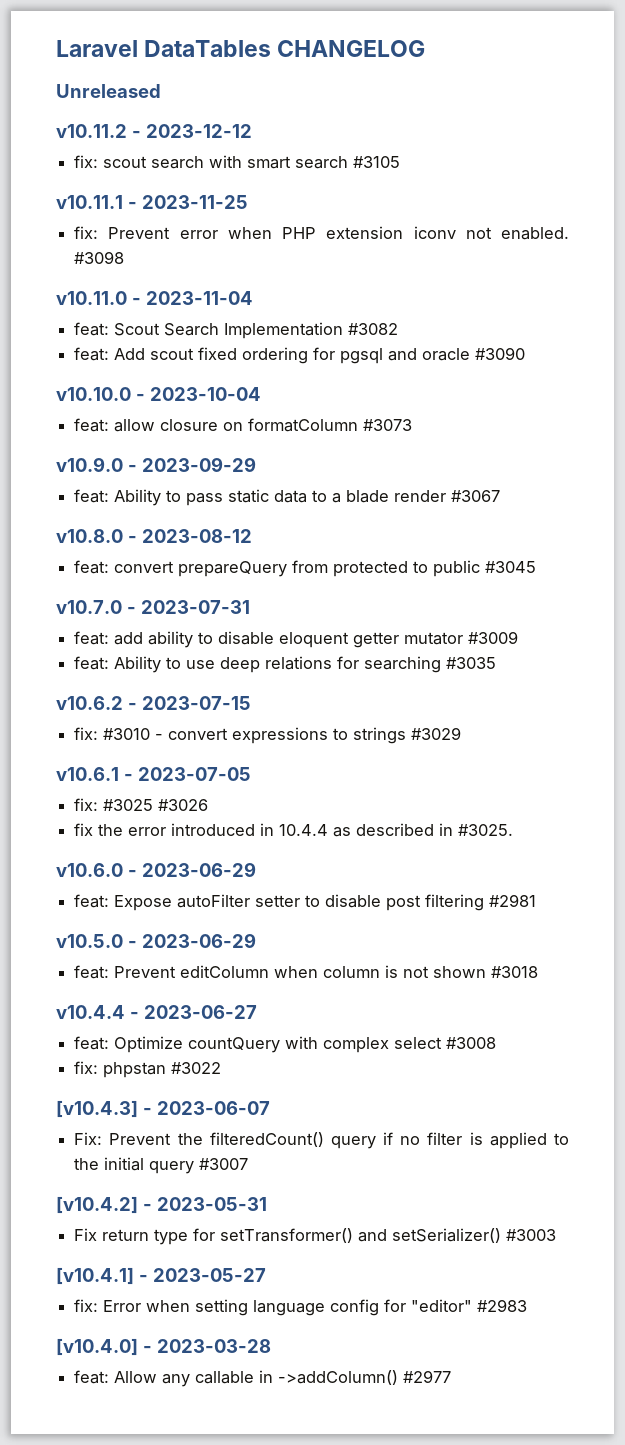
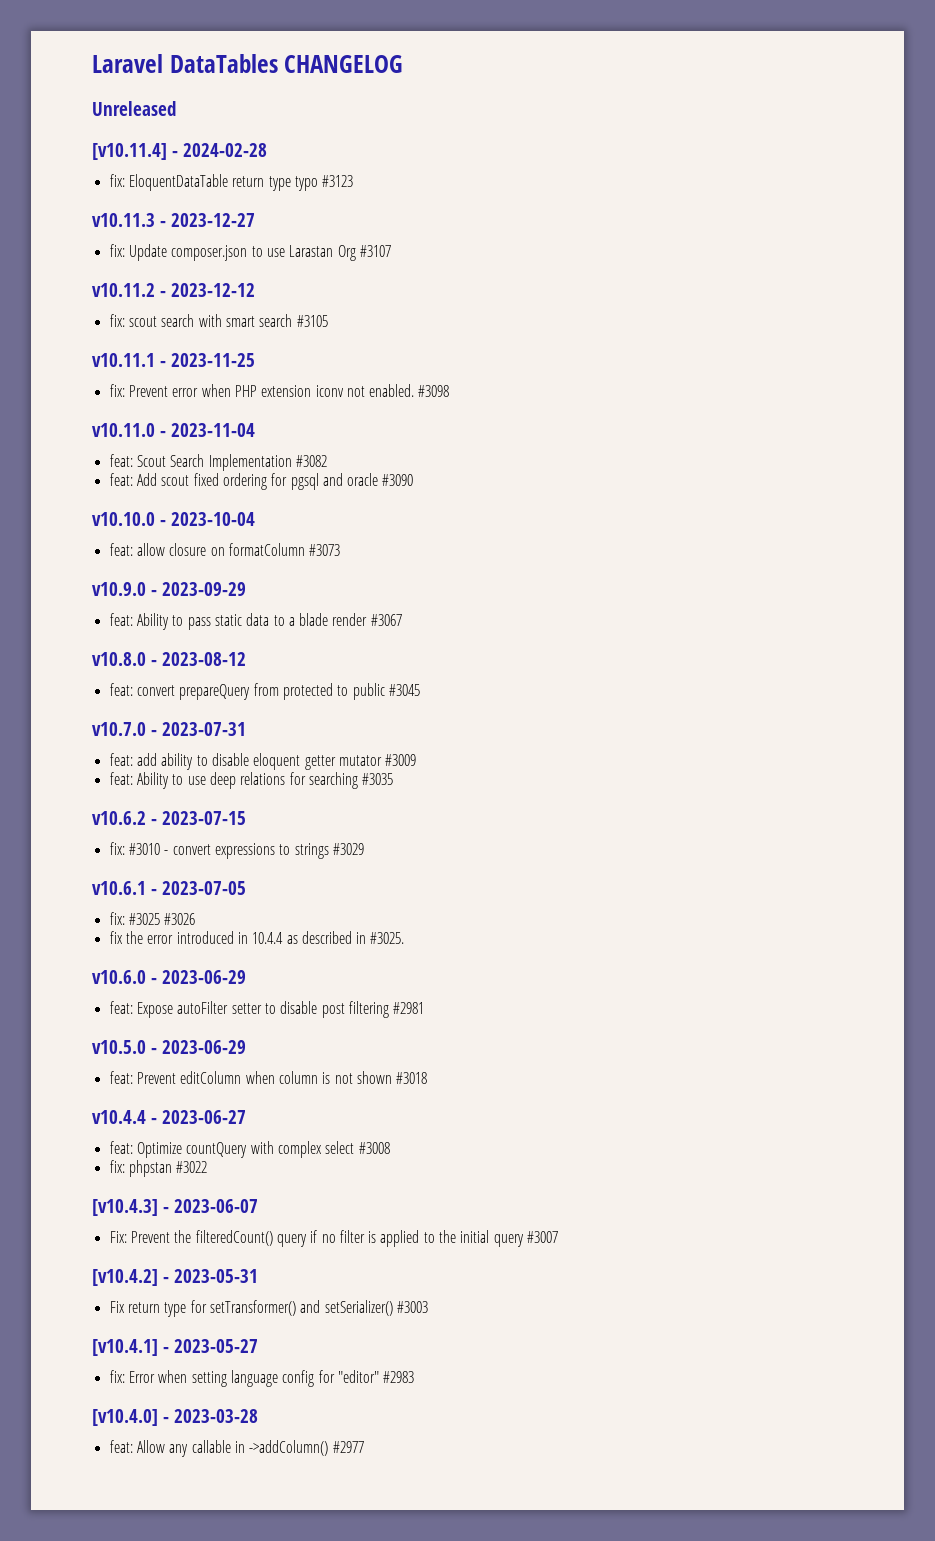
+ [v10.11.4] - 2024-02-28
+ fix: EloquentDataTable return type typo #3123
+ v10.11.3 - 2023-12-27
+ fix: Update composer.json to use Larastan Org #3107

